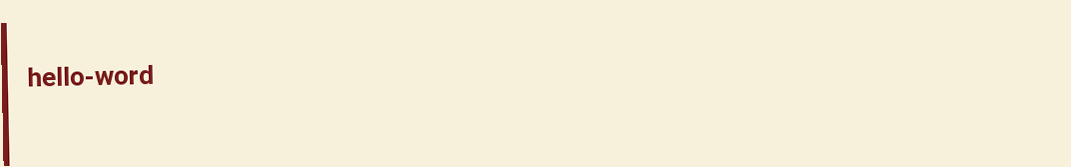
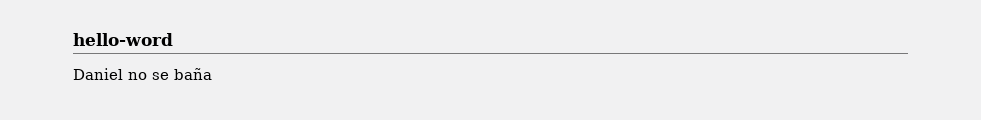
+ Daniel no se baña

